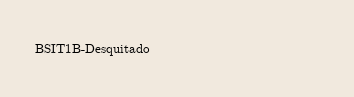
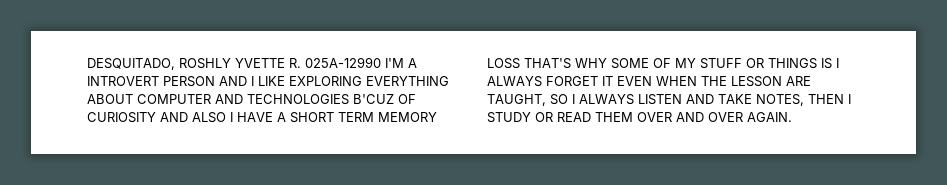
- BSIT1B-Desquitado
+ DESQUITADO, ROSHLY YVETTE R. 025A-12990 I'M A INTROVERT PERSON AND I LIKE EXPLORING EVERYTHING ABOUT COMPUTER AND TECHNOLOGIES B'CUZ OF CURIOSITY AND ALSO I HAVE A SHORT TERM MEMORY LOSS THAT'S WHY SOME OF MY STUFF OR THINGS IS I ALWAYS FORGET IT EVEN WHEN THE LESSON ARE TAUGHT, SO I ALWAYS LISTEN AND TAKE NOTES, THEN I STUDY OR READ THEM OVER AND OVER AGAIN.

